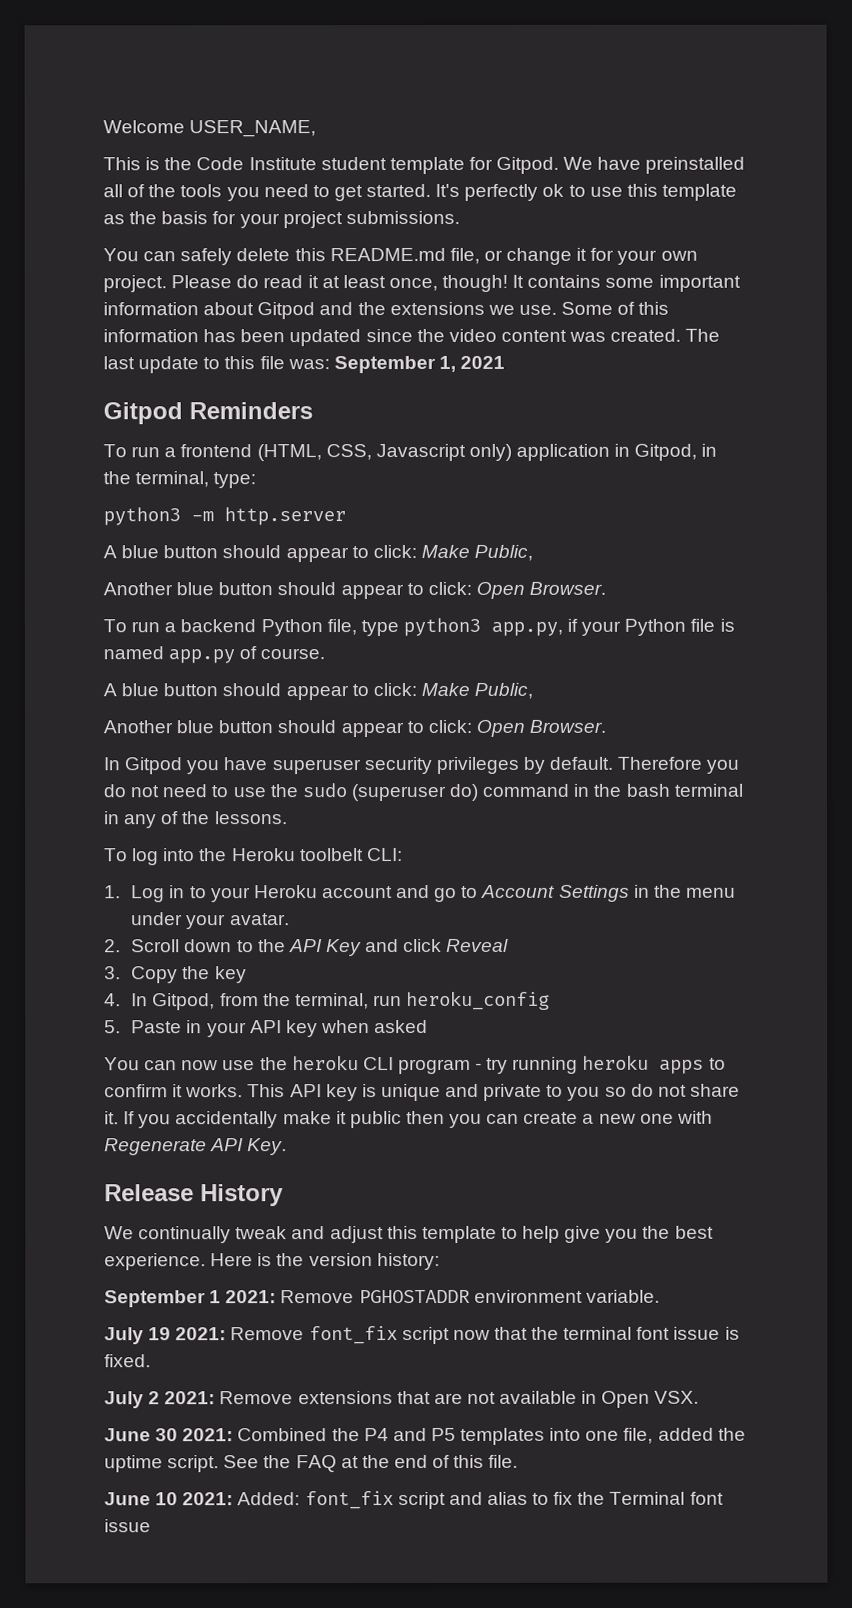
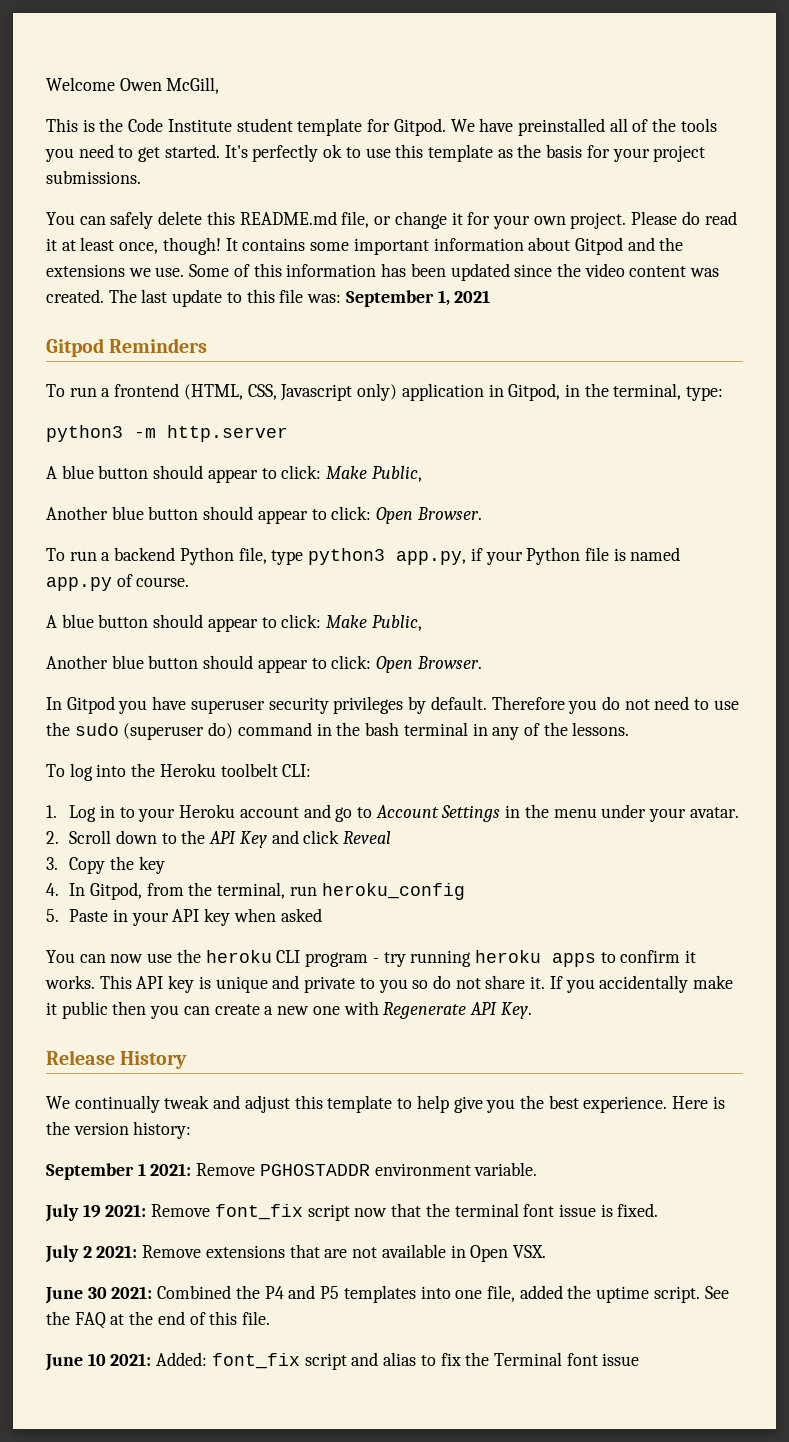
- Welcome USER_NAME,
+ Welcome Owen McGill,

